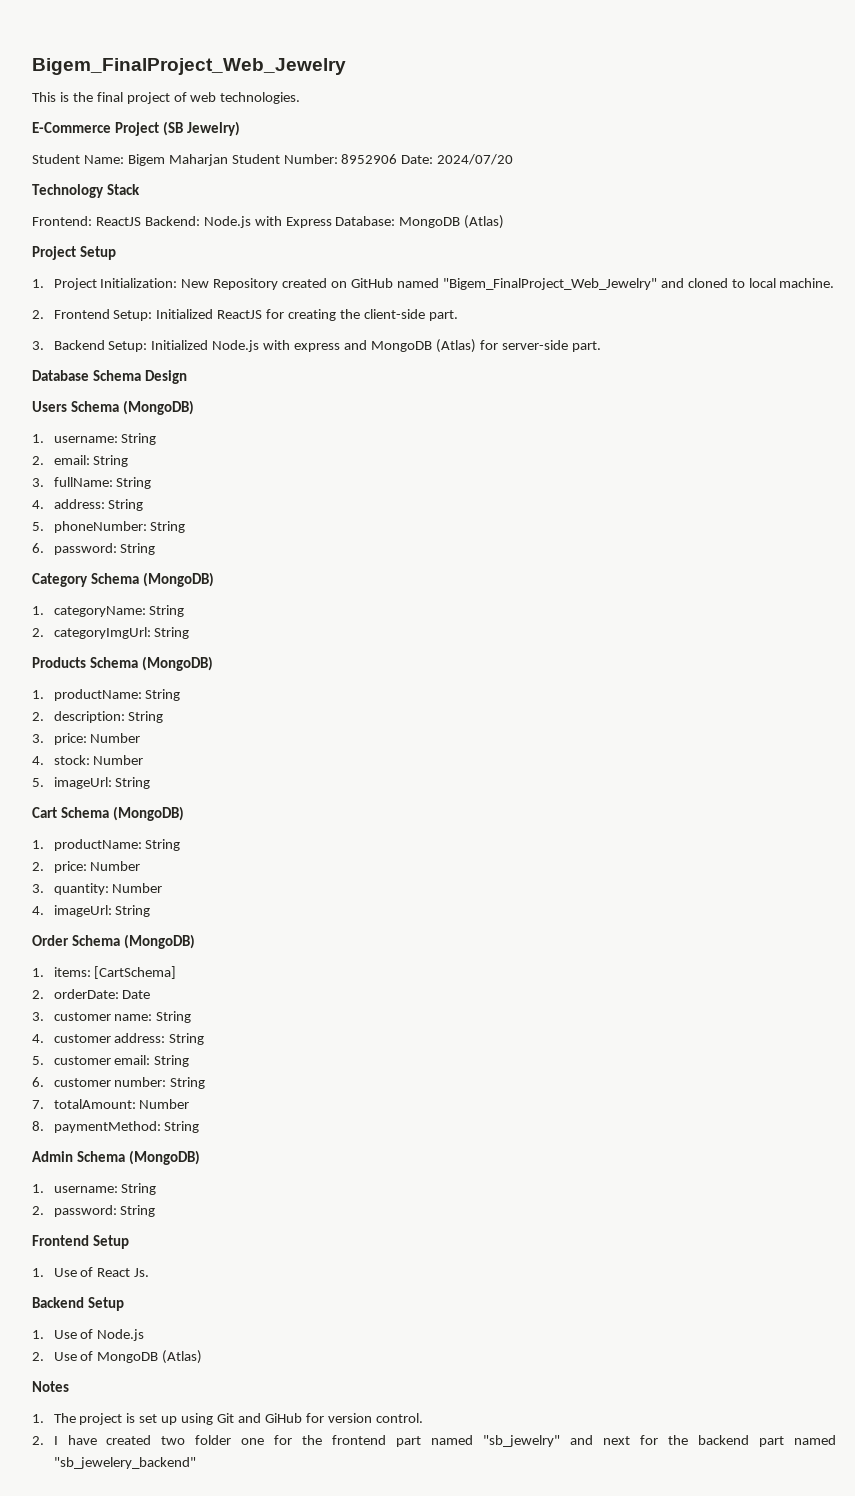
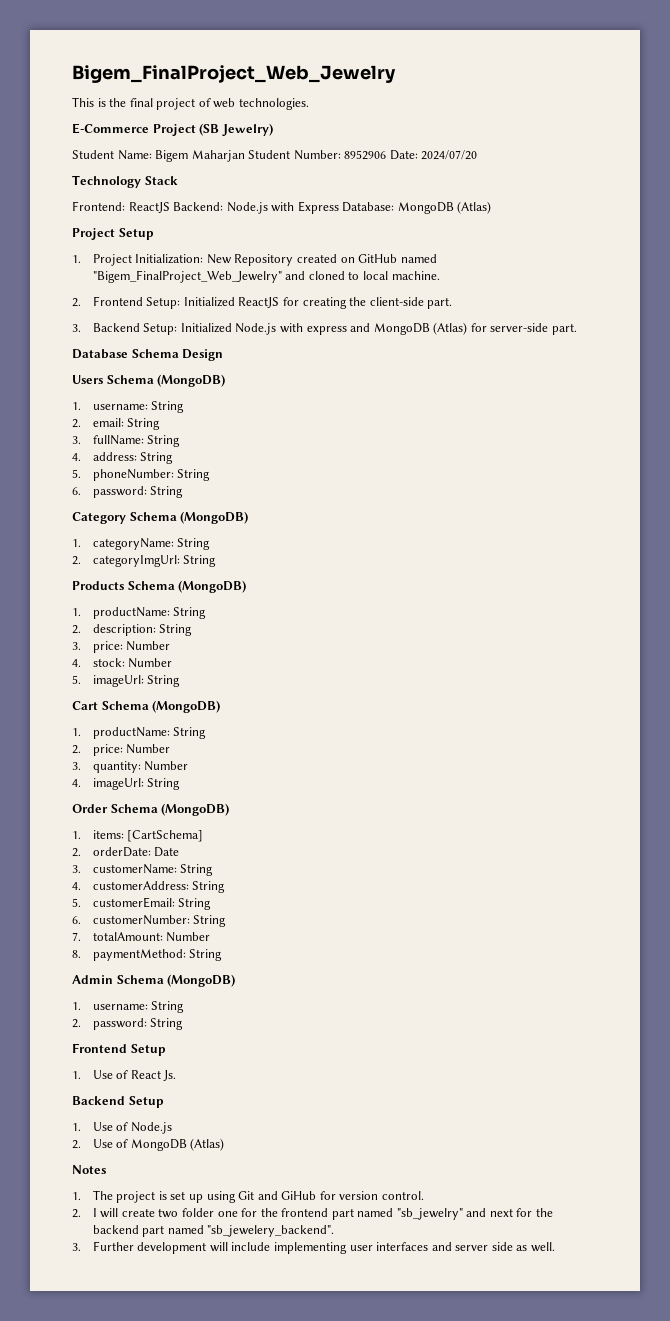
- 3. customer name: String
- 4. customer address: String
- 5. customer email: String
- 6. customer number: String
+ 3. customerName: String
+ 4. customerAddress: String
+ 5. customerEmail: String
+ 6. customerNumber: String
- 2. I have created two folder one for the frontend part named "sb_jewelry" and next for the backend part named "sb_jewelery_backend"
+ 2. I will create two folder one for the frontend part named "sb_jewelry" and next for the backend part named "sb_jewelery_backend".
+ 3. Further development will include implementing user interfaces and server side as well.

